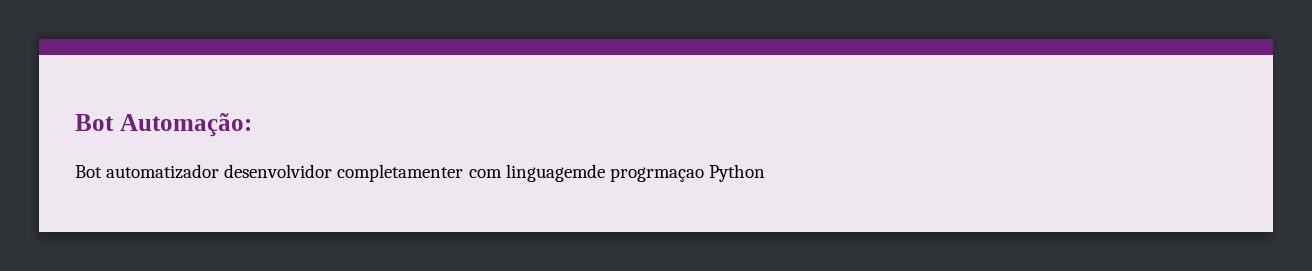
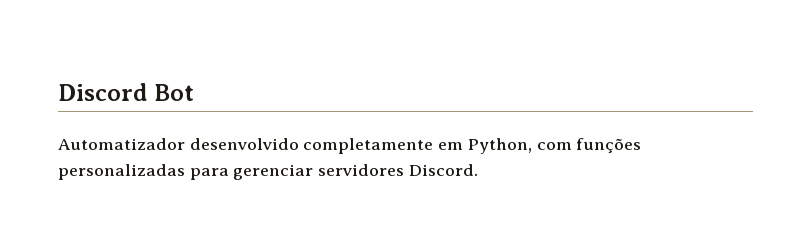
- Bot Automação:
- Bot automatizador desenvolvidor completamenter com linguagemde progrmaçao Python
+ Discord Bot
+ Automatizador desenvolvido completamente em Python, com funções personalizadas para gerenciar servidores Discord.

